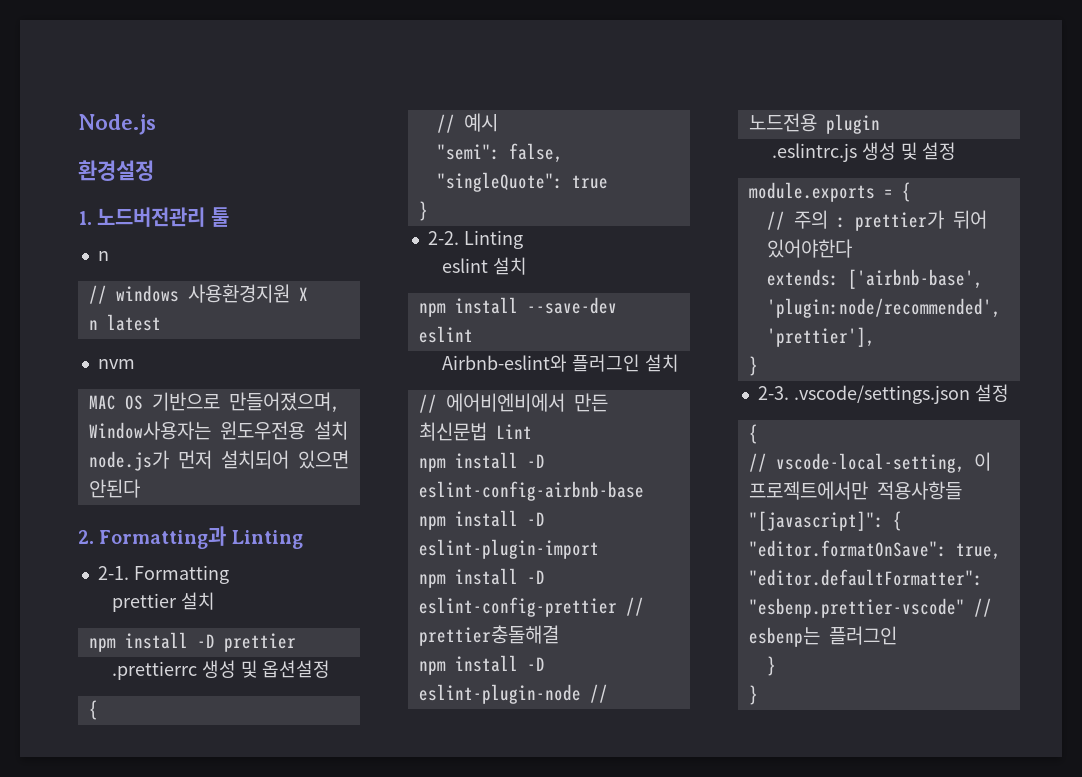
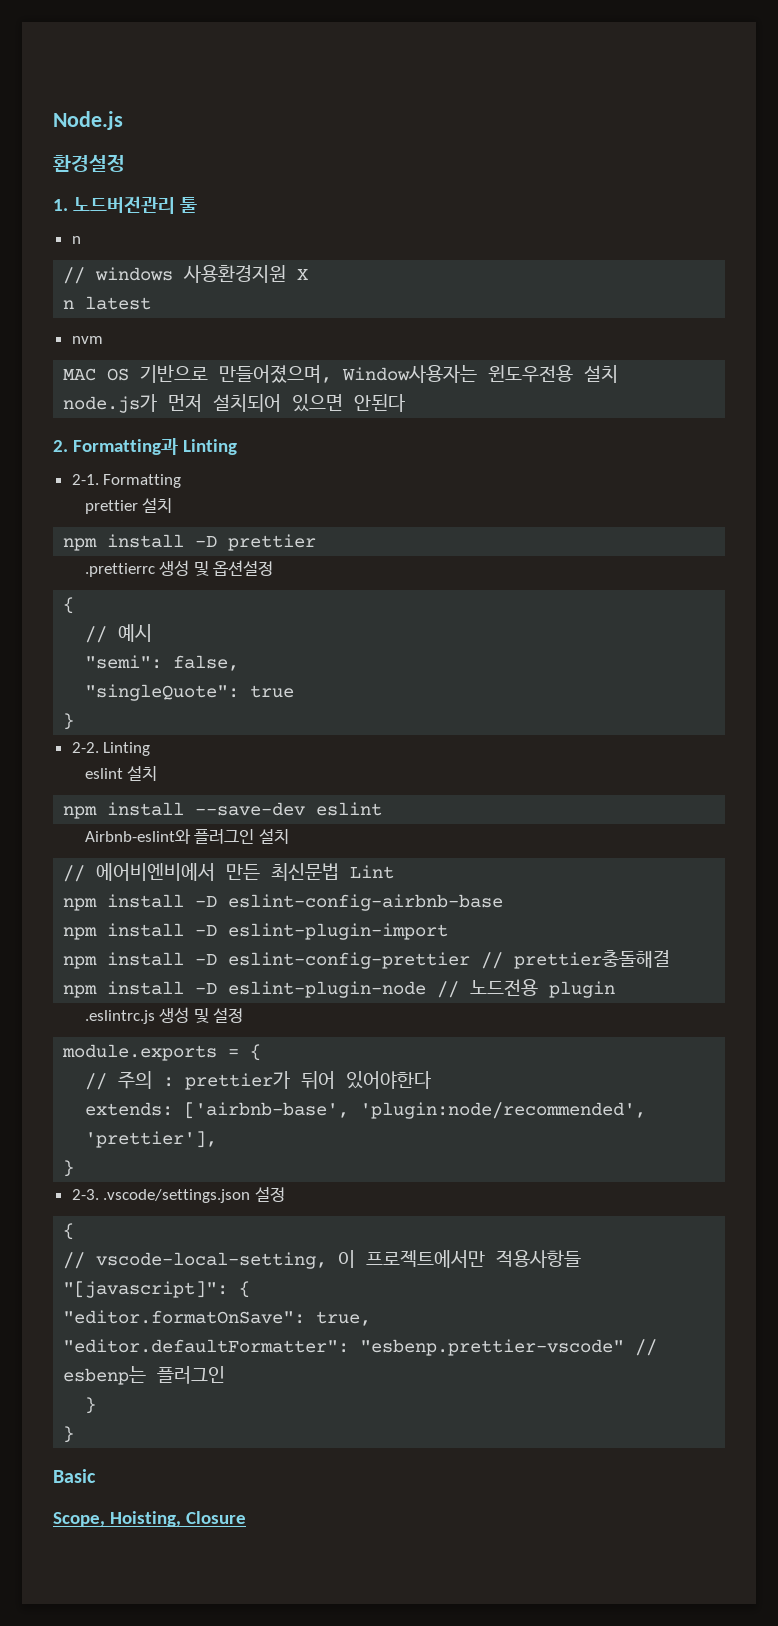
+ Basic
+ Scope, Hoisting, Closure

